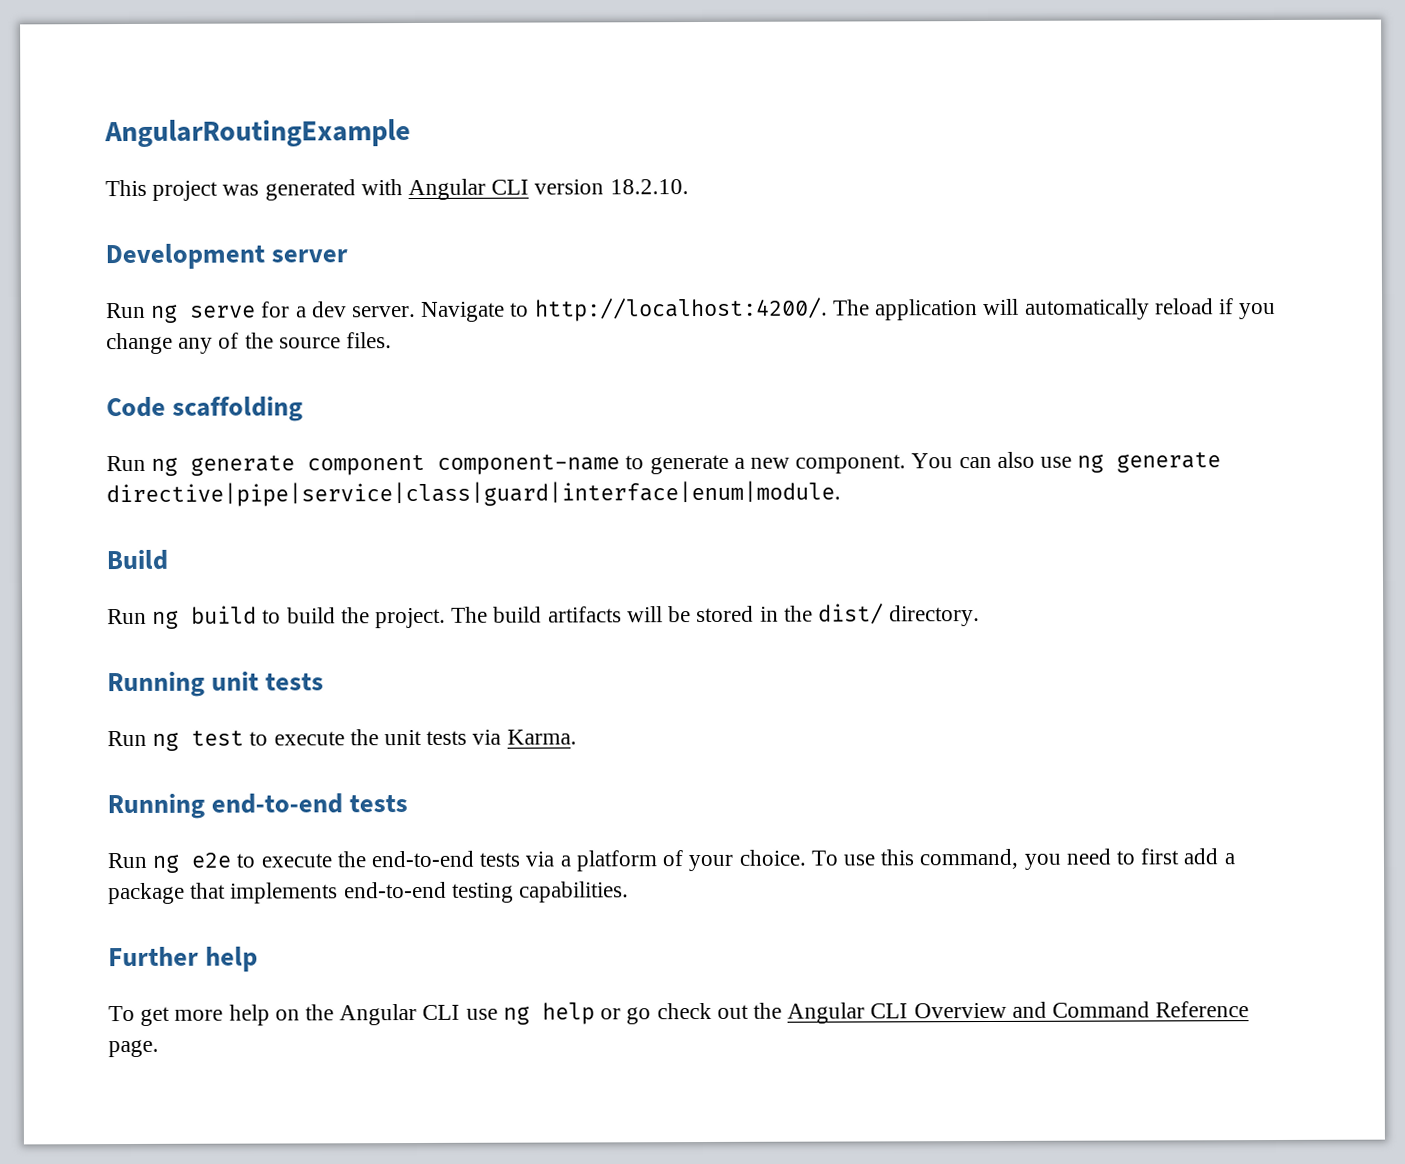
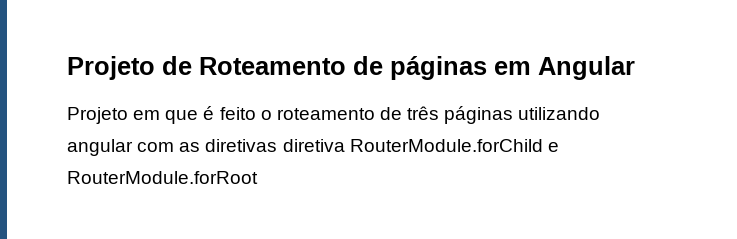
- AngularRoutingExample
- This project was generated with Angular CLI version 18.2.10.
- Development server
- Run ng serve for a dev server. Navigate to http://localhost:4200/. The application will automatically reload if you change any of the source files.
- Code scaffolding
- Run ng generate component component-name to generate a new component. You can also use ng generate directive|pipe|service|class|guard|interface|enum|module.
- Build
- Run ng build to build the project. The build artifacts will be stored in the dist/ directory.
- Running unit tests
- Run ng test to execute the unit tests via Karma.
- Running end-to-end tests
- Run ng e2e to execute the end-to-end tests via a platform of your choice. To use this command, you need to first add a package that implements end-to-end testing capabilities.
- Further help
- To get more help on the Angular CLI use ng help or go check out the Angular CLI Overview and Command Reference page.
+ Projeto de Roteamento de páginas em Angular
+ Projeto em que é feito o roteamento de três páginas utilizando angular com as diretivas diretiva RouterModule.forChild e RouterModule.forRoot

